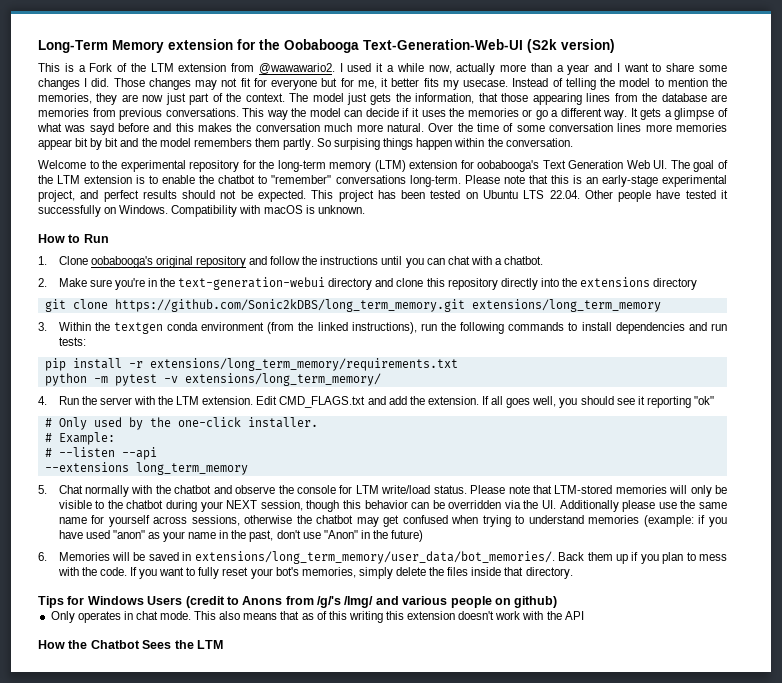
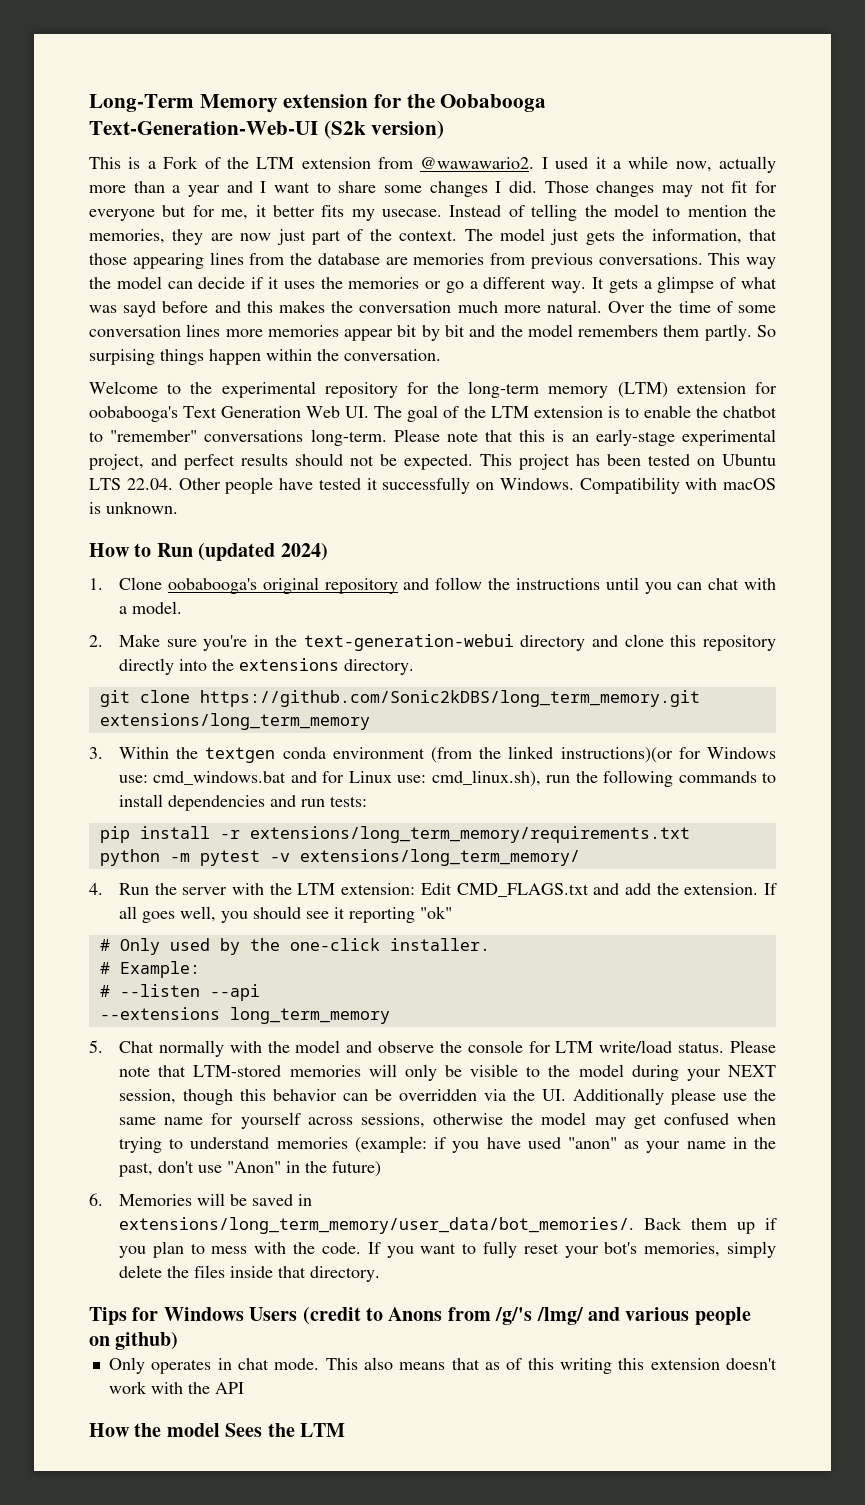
- How to Run
+ How to Run (updated 2024)
- 1. Clone oobabooga's original repository and follow the instructions until you can chat with a chatbot.
+ 1. Clone oobabooga's original repository and follow the instructions until you can chat with a model.
- 2. Make sure you're in the text-generation-webui directory and clone this repository directly into the extensions directory
+ 2. Make sure you're in the text-generation-webui directory and clone this repository directly into the extensions directory.
- 3. Within the textgen conda environment (from the linked instructions), run the following commands to install dependencies and run tests:
+ 3. Within the textgen conda environment (from the linked instructions)(or for Windows use: cmd_windows.bat and for Linux use: cmd_linux.sh), run the following commands to install dependencies and run tests:
- 4. Run the server with the LTM extension. Edit CMD_FLAGS.txt and add the extension.
+ 4. Run the server with the LTM extension: Edit CMD_FLAGS.txt and add the extension.
- 5. Chat normally with the chatbot and observe the console for LTM write/load status.
+ 5. Chat normally with the model and observe the console for LTM write/load status.
- Please note that LTM-stored memories will only be visible to the chatbot during your NEXT session, though this behavior can be overridden via the UI. Additionally please use the same name for yourself across sessions, otherwise the chatbot may get confused when trying to understand memories (example:
+ Please note that LTM-stored memories will only be visible to the model during your NEXT session, though this behavior can be overridden via the UI. Additionally please use the same name for yourself across sessions, otherwise the model may get confused when trying to understand memories (example:
- How the Chatbot Sees the LTM
+ How the model Sees the LTM

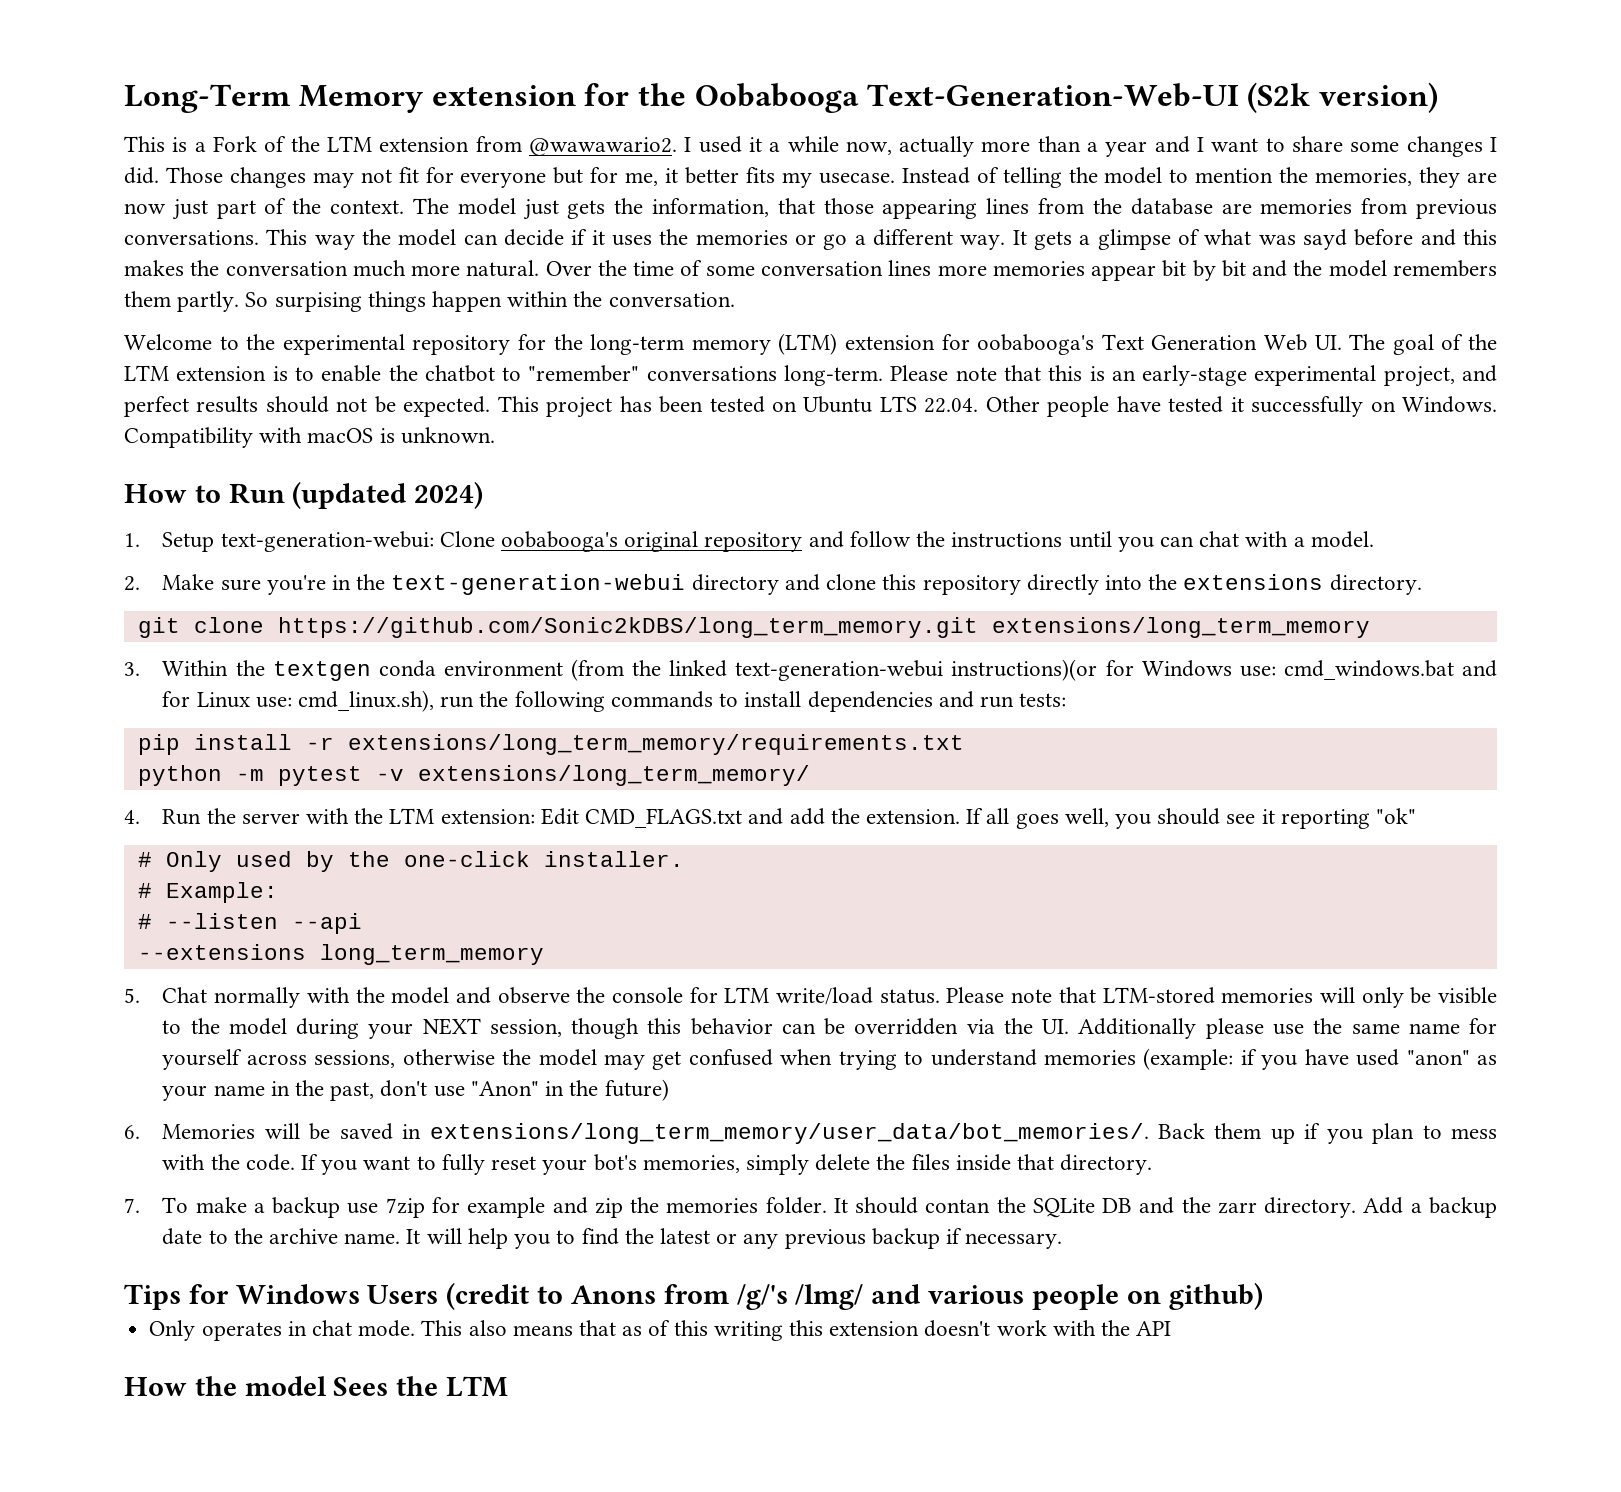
- 1. Clone oobabooga's original repository and follow the instructions until you can chat with a model.
+ 1. Setup text-generation-webui: Clone oobabooga's original repository and follow the instructions until you can chat with a model.
- 3. Within the textgen conda environment (from the linked instructions)(or for Windows use: cmd_windows.bat and for Linux use: cmd_linux.sh), run the following commands to install dependencies and run tests:
+ 3. Within the textgen conda environment (from the linked text-generation-webui instructions)(or for Windows use: cmd_windows.bat and for Linux use: cmd_linux.sh), run the following commands to install dependencies and run tests:
+ 7. To make a backup use 7zip for example and zip the memories folder. It should contan the SQLite DB and the zarr directory. Add a backup date to the archive name. It will help you to find the latest or any previous backup if necessary.

